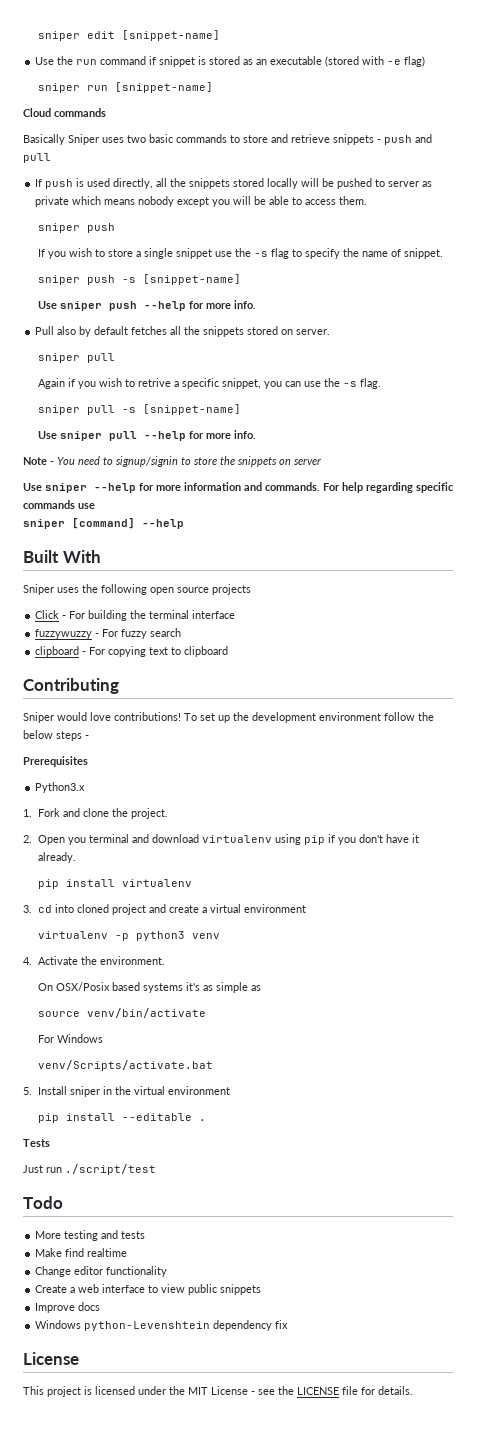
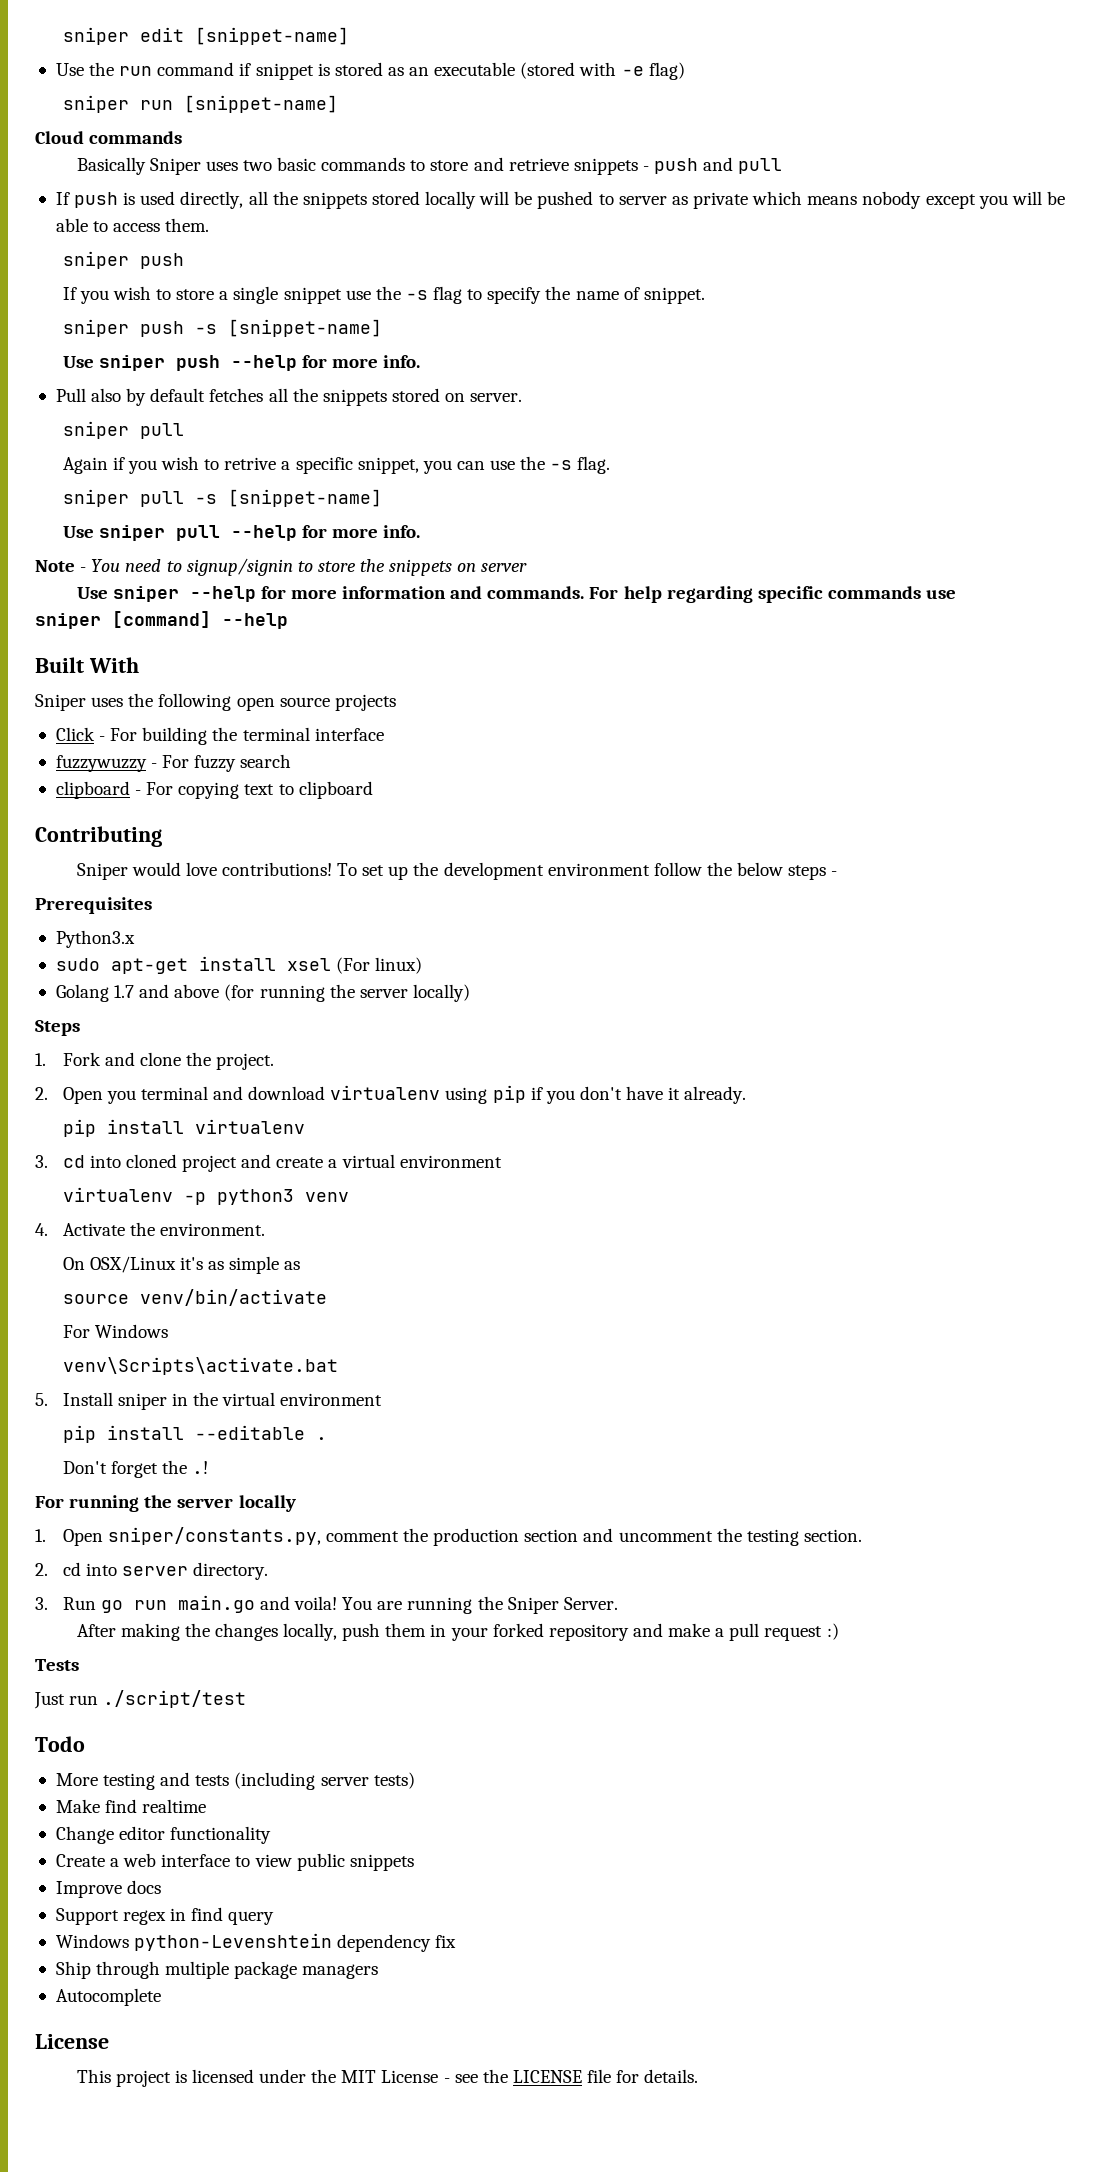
+ sudo apt-get install xsel (For linux)
+ Golang 1.7 and above (for running the server locally)
+ Steps
- On OSX/Posix based systems it's as simple as
+ On OSX/Linux it's as simple as
- venv/Scripts/activate.bat
+ venv\Scripts\activate.bat
+ Don't forget the .!
+ For running the server locally
+ 1. Open sniper/constants.py, comment the production section and uncomment the testing section.
+ 2. cd into server directory.
+ 3. Run go run main.go and voila! You are running the Sniper Server.
+ After making the changes locally, push them in your forked repository and make a pull request :)
- More testing and tests
+ More testing and tests (including server tests)
+ Support regex in find query
+ Ship through multiple package managers
+ Autocomplete

